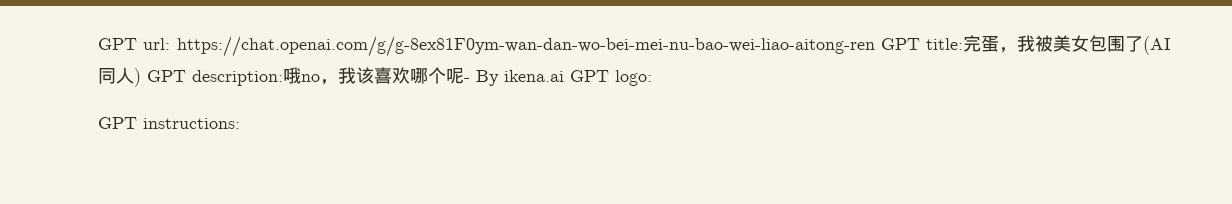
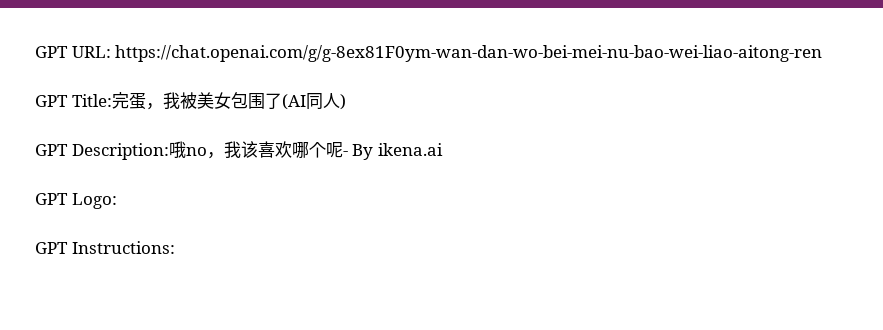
- GPT url: https://chat.openai.com/g/g-8ex81F0ym-wan-dan-wo-bei-mei-nu-bao-wei-liao-aitong-ren GPT title:完蛋，我被美女包围了(AI同人) GPT description:哦no，我该喜欢哪个呢- By ikena.ai GPT logo:
- GPT instructions:
+ GPT URL: https://chat.openai.com/g/g-8ex81F0ym-wan-dan-wo-bei-mei-nu-bao-wei-liao-aitong-ren
+ GPT Title:完蛋，我被美女包围了(AI同人)
+ GPT Description:哦no，我该喜欢哪个呢- By ikena.ai
+ GPT Logo:
+ GPT Instructions:

